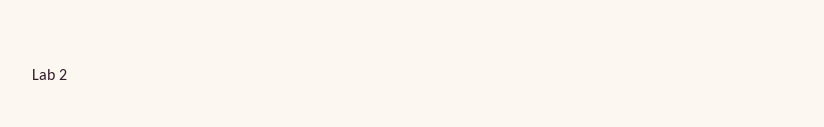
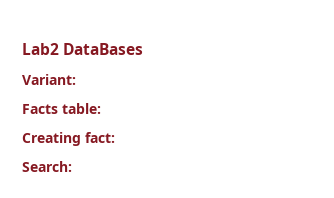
- Lab 2
+ Lab2 DataBases
+ Variant:
+ Facts table:
+ Creating fact:
+ Search:

